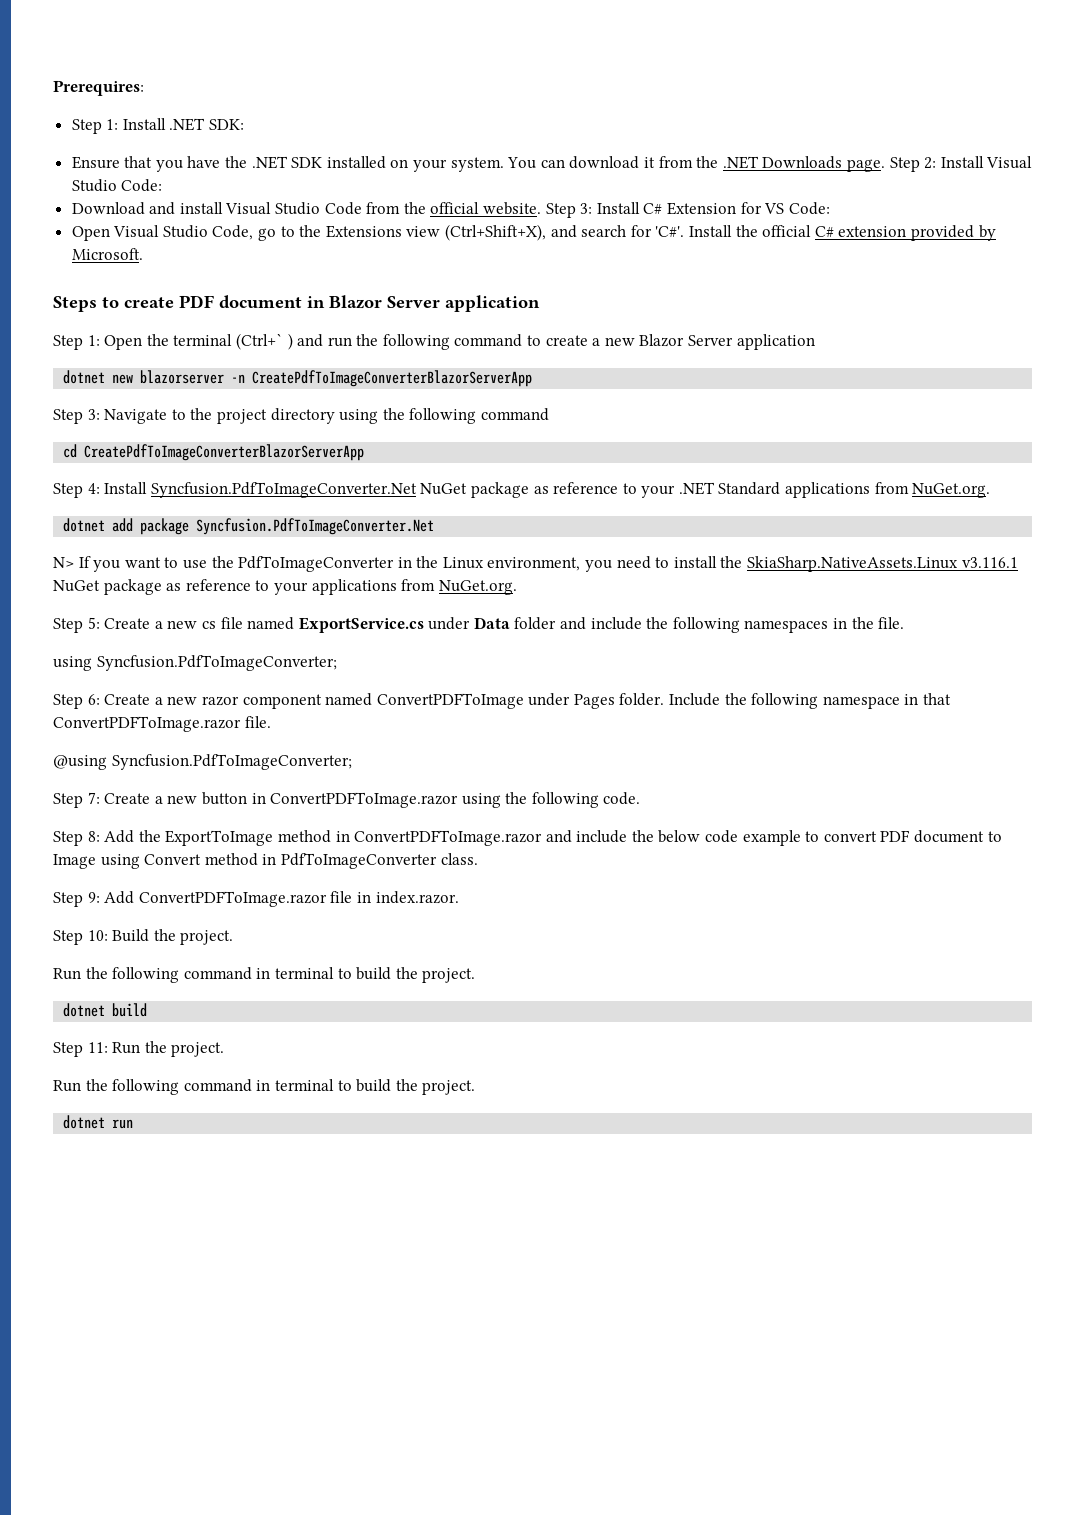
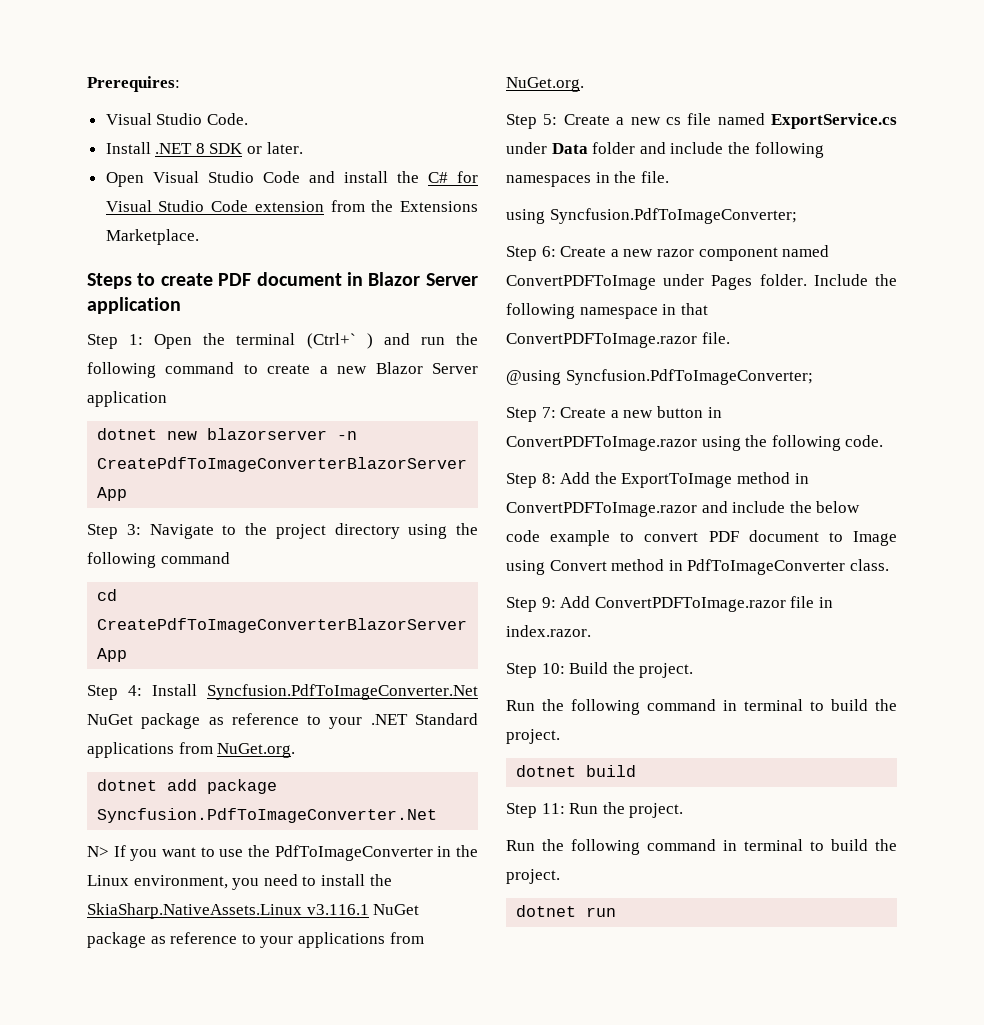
- Step 1: Install .NET SDK:
- Ensure that you have the .NET SDK installed on your system. You can download it from the .NET Downloads page. Step 2: Install Visual Studio Code:
- Download and install Visual Studio Code from the official website. Step 3: Install C# Extension for VS Code:
- Open Visual Studio Code, go to the Extensions view (Ctrl+Shift+X), and search for 'C#'. Install the official C# extension provided by Microsoft.
+ Visual Studio Code.
+ Install .NET 8 SDK or later.
+ Open Visual Studio Code and install the C# for Visual Studio Code extension from the Extensions Marketplace.

